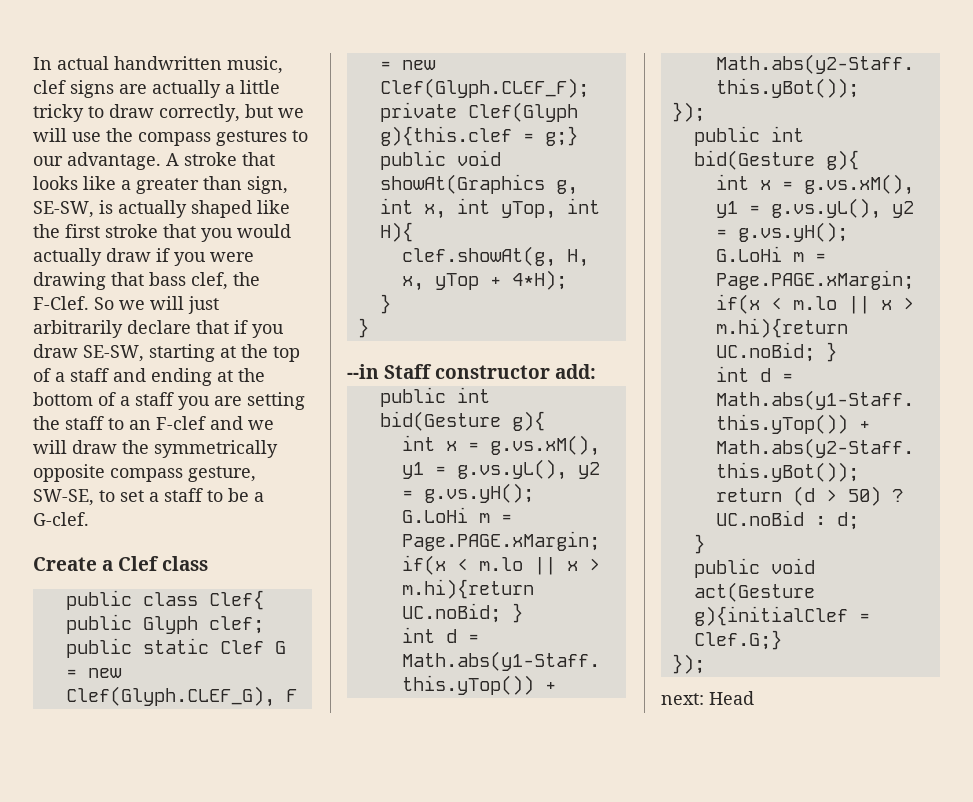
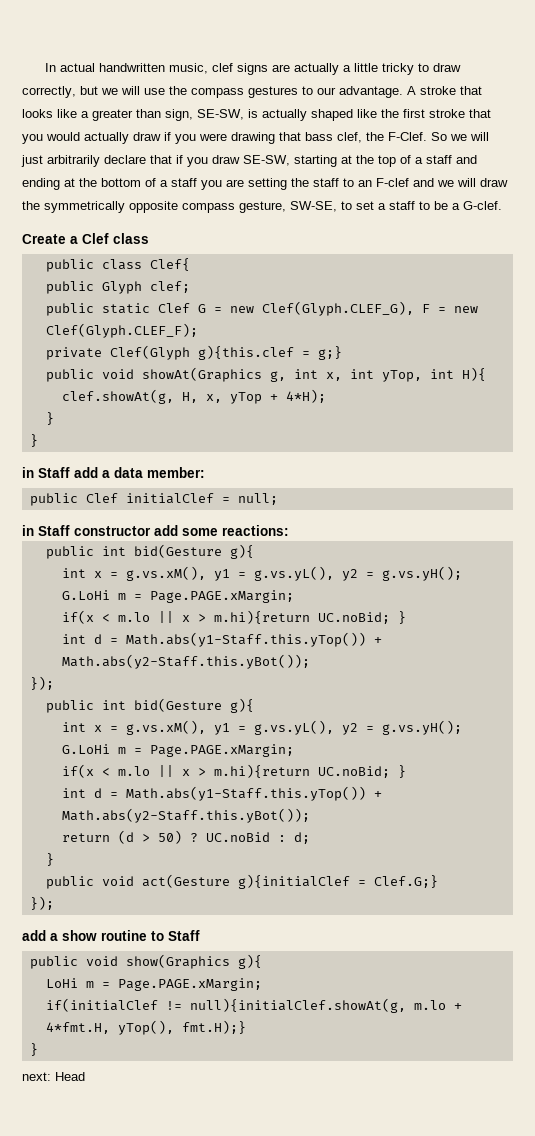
- --in Staff constructor add:
+ in Staff add a data member:
+ public Clef initialClef = null;
+ in Staff constructor add some reactions:
+ add a show routine to Staff
+ public void show(Graphics g){
+ LoHi m = Page.PAGE.xMargin;
+ if(initialClef != null){initialClef.showAt(g, m.lo + 4*fmt.H, yTop(), fmt.H);}
+ }

